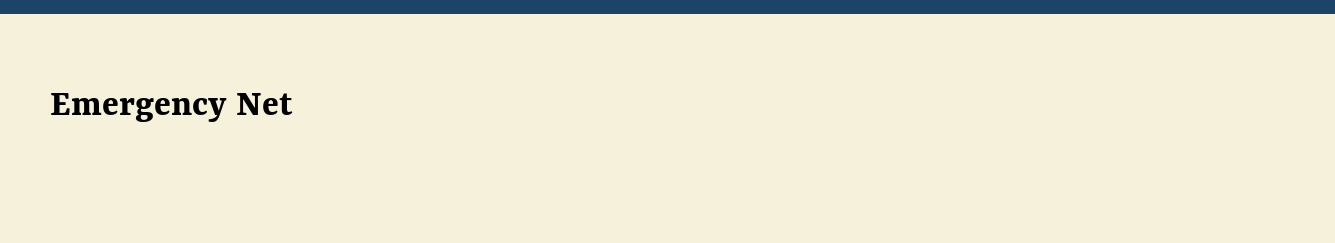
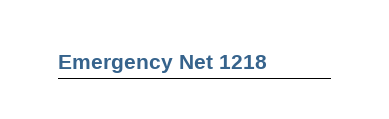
- Emergency Net
+ Emergency Net 1218

